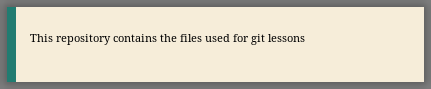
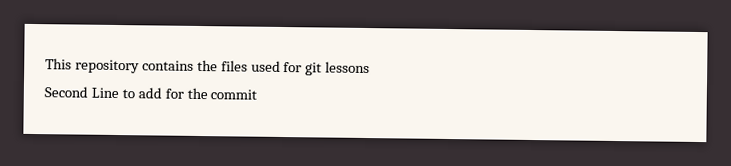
+ Second Line to add for the commit

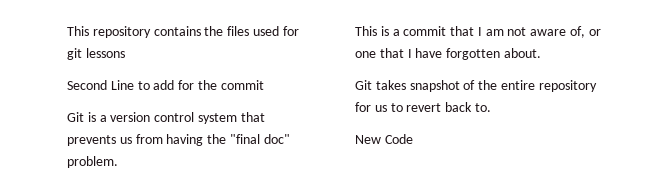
+ Git is a version control system that prevents us from having the "final doc" problem.
+ This is a commit that I am not aware of, or one that I have forgotten about.
+ Git takes snapshot of the entire repository for us to revert back to.
+ New Code

